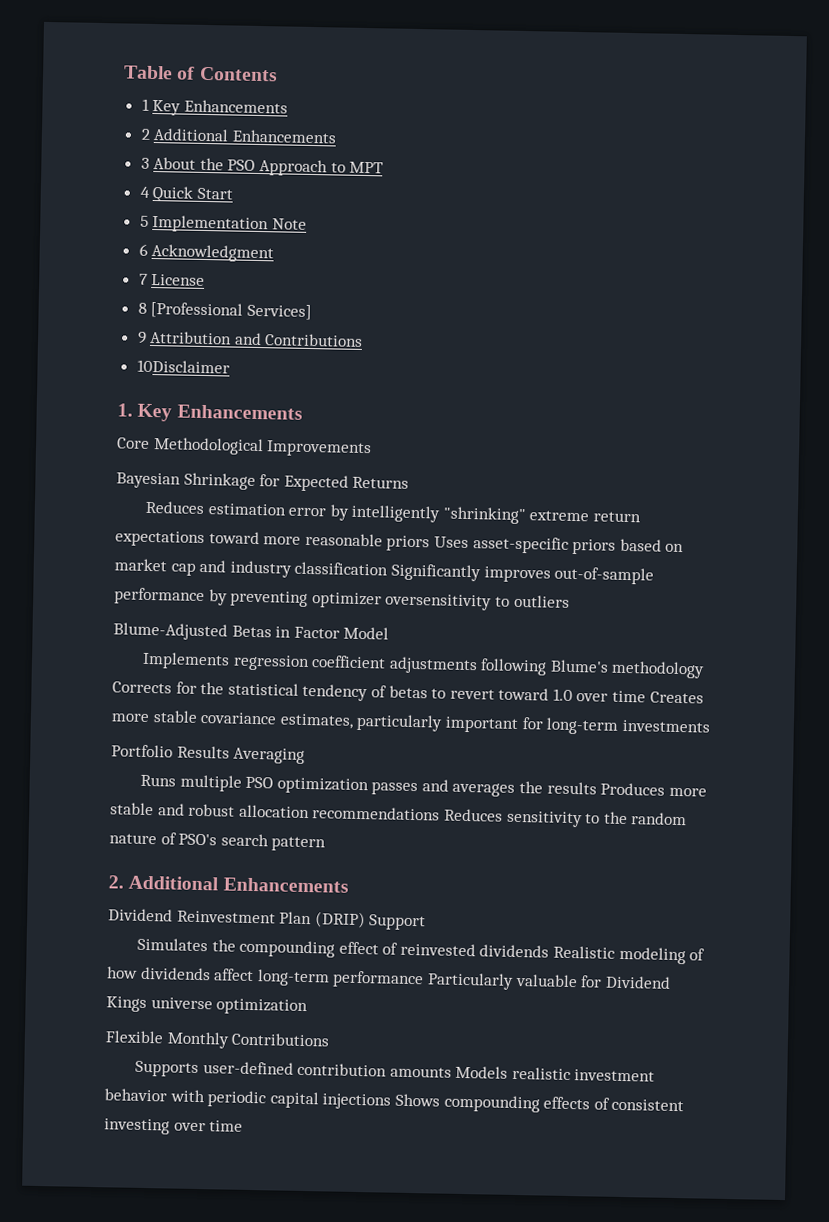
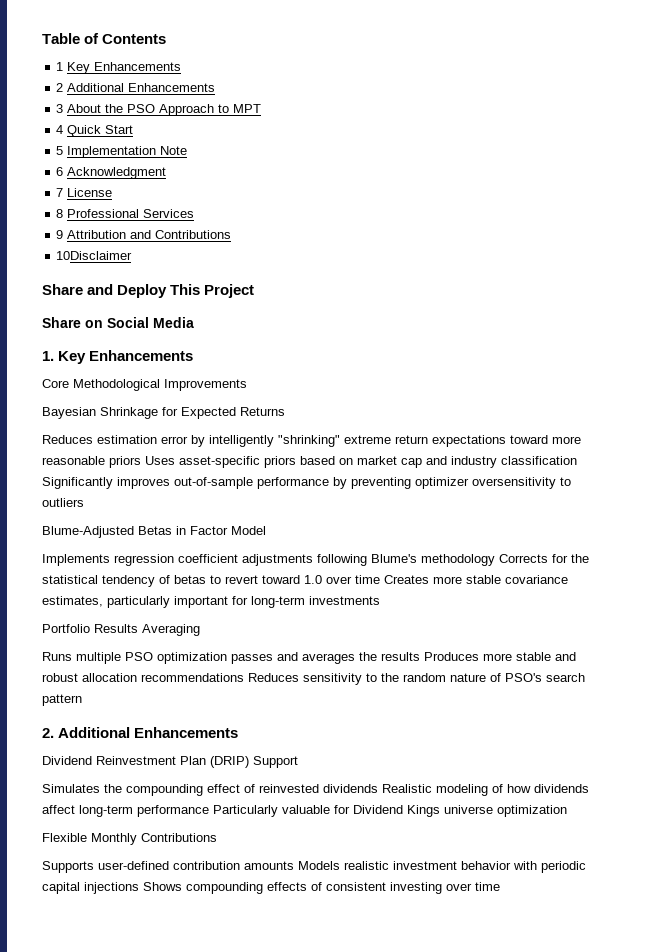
- 8 [Professional Services]
+ 8 Professional Services
+ Share and Deploy This Project
+ Share on Social Media

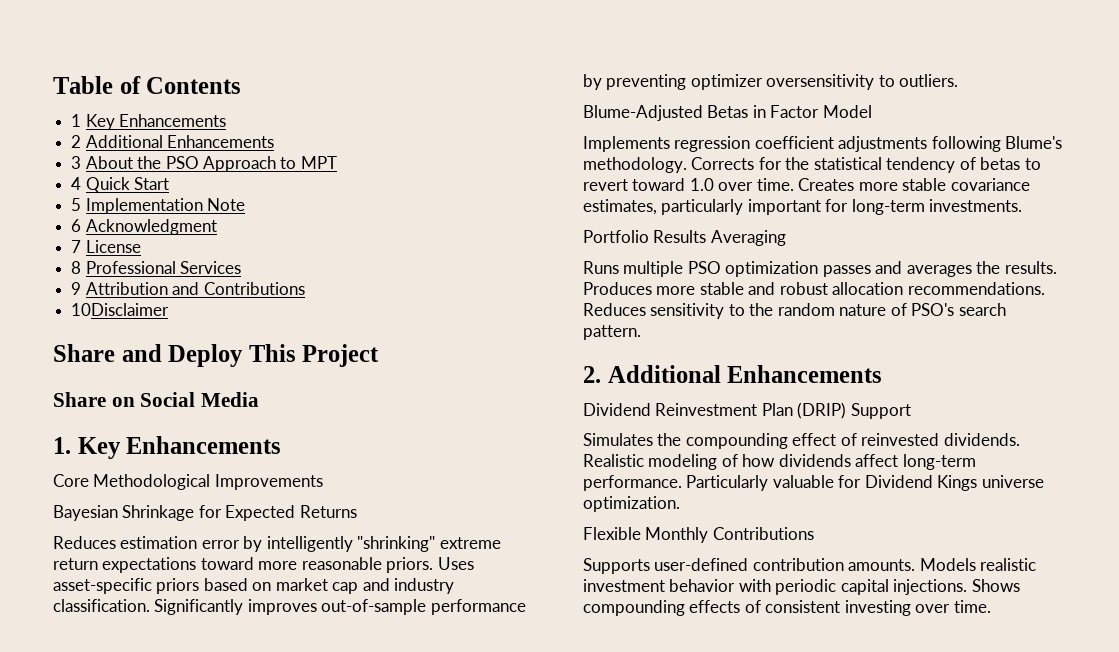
- Reduces estimation error by intelligently "shrinking" extreme return expectations toward more reasonable priors Uses asset-specific priors based on market cap and industry classification Significantly improves out-of-sample performance by preventing optimizer oversensitivity to outliers
+ Reduces estimation error by intelligently "shrinking" extreme return expectations toward more reasonable priors. Uses asset-specific priors based on market cap and industry classification. Significantly improves out-of-sample performance by preventing optimizer oversensitivity to outliers.
- Implements regression coefficient adjustments following Blume's methodology Corrects for the statistical tendency of betas to revert toward 1.0 over time Creates more stable covariance estimates, particularly important for long-term investments
+ Implements regression coefficient adjustments following Blume's methodology. Corrects for the statistical tendency of betas to revert toward 1.0 over time. Creates more stable covariance estimates, particularly important for long-term investments.
- Runs multiple PSO optimization passes and averages the results Produces more stable and robust allocation recommendations Reduces sensitivity to the random nature of PSO's search pattern
+ Runs multiple PSO optimization passes and averages the results. Produces more stable and robust allocation recommendations. Reduces sensitivity to the random nature of PSO's search pattern.
- Simulates the compounding effect of reinvested dividends Realistic modeling of how dividends affect long-term performance Particularly valuable for Dividend Kings universe optimization
+ Simulates the compounding effect of reinvested dividends. Realistic modeling of how dividends affect long-term performance. Particularly valuable for Dividend Kings universe optimization.
- Supports user-defined contribution amounts Models realistic investment behavior with periodic capital injections Shows compounding effects of consistent investing over time
+ Supports user-defined contribution amounts. Models realistic investment behavior with periodic capital injections. Shows compounding effects of consistent investing over time.

